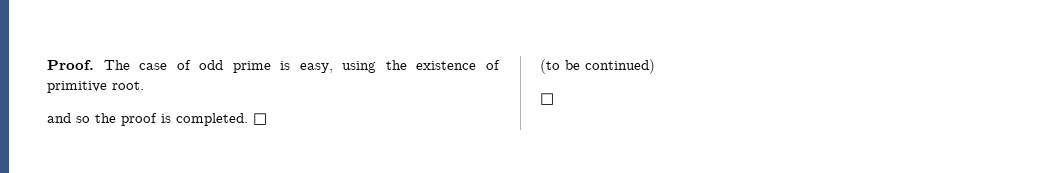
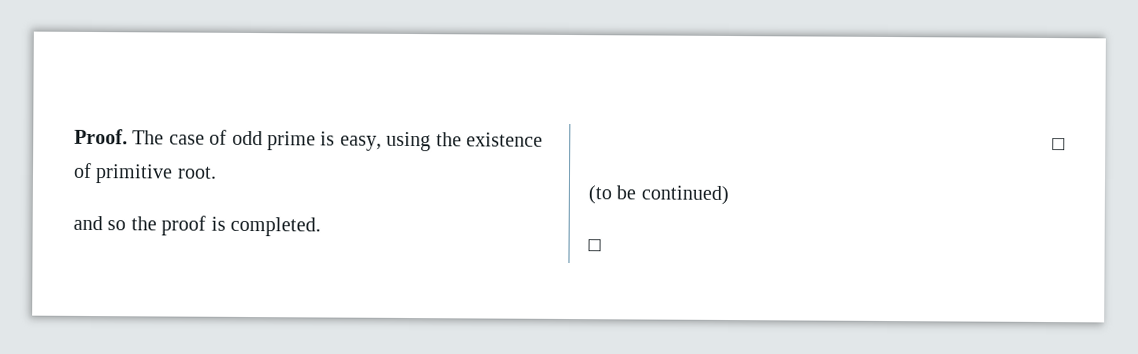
- and so the proof is completed. □
+ and so the proof is completed.
+ □

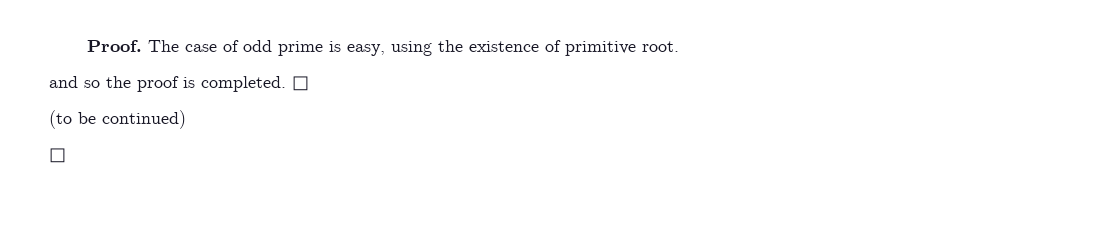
- and so the proof is completed.
- □
+ and so the proof is completed. □

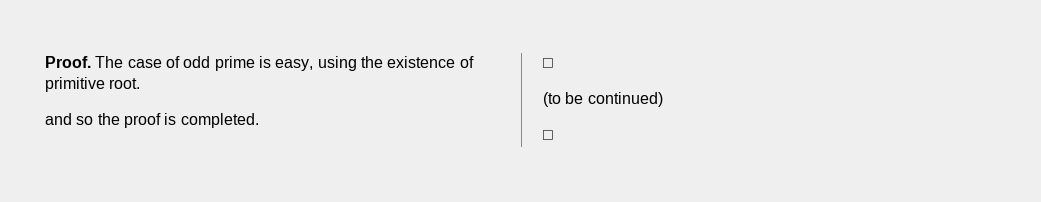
- and so the proof is completed. □
+ and so the proof is completed.
+ □

